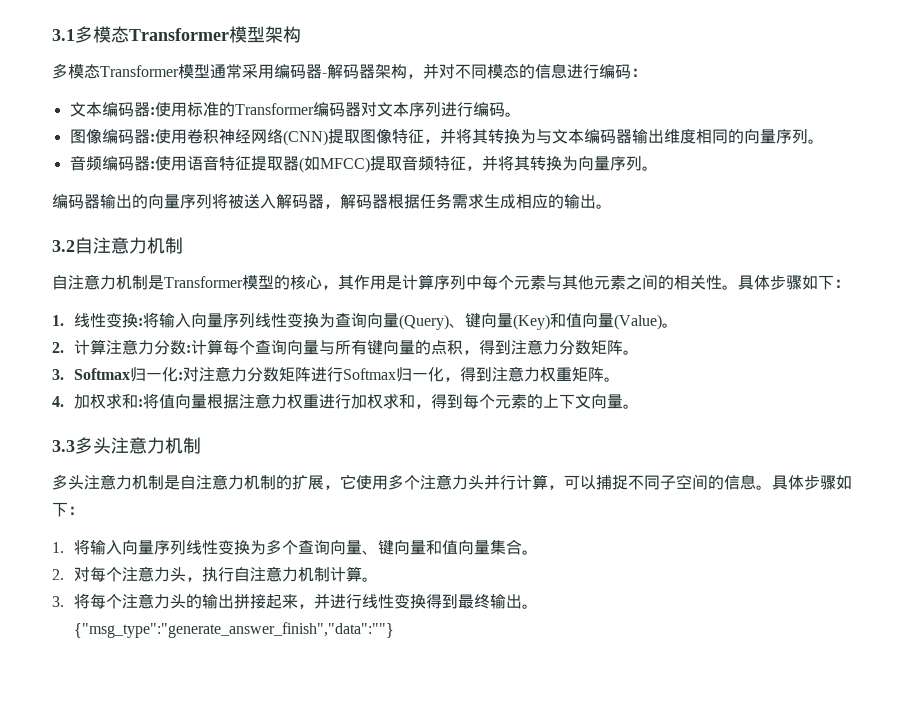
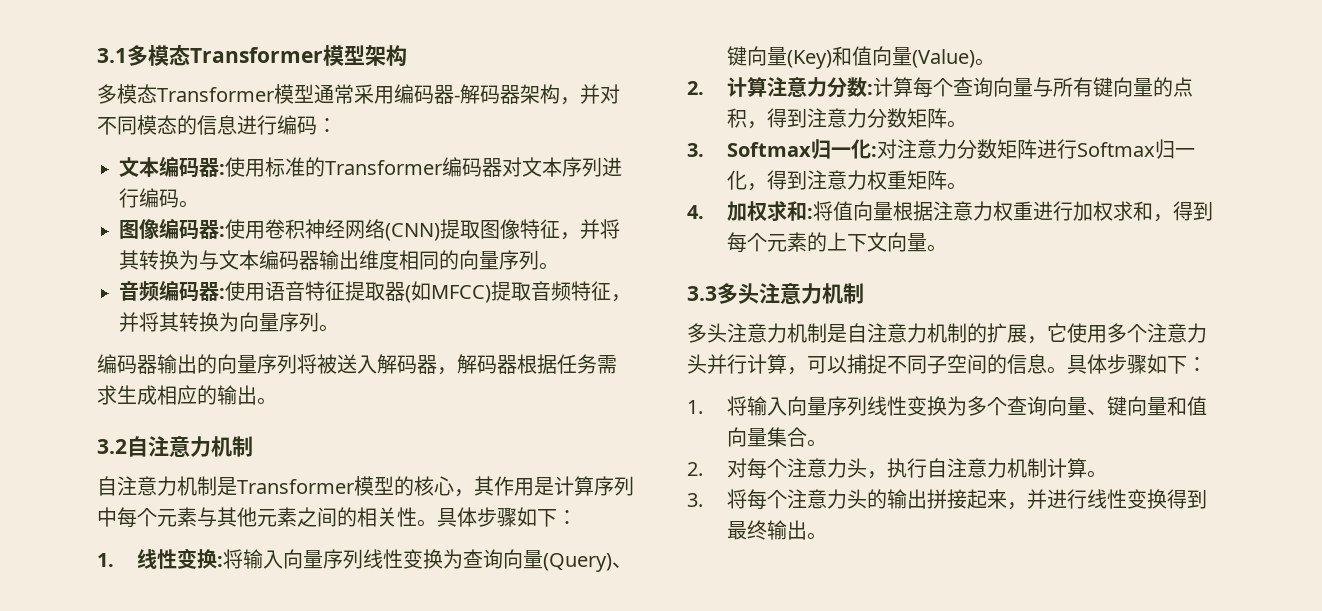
- {"msg_type":"generate_answer_finish","data":""}

